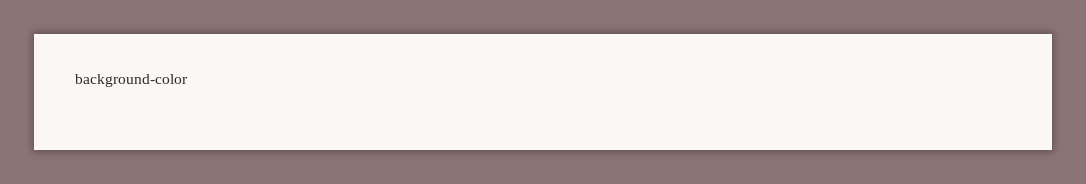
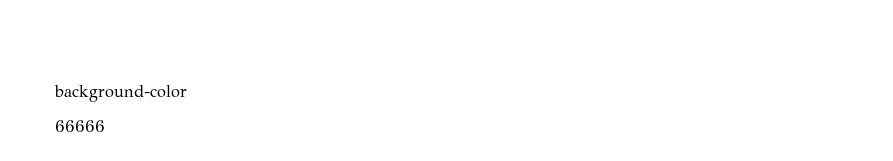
+ 66666

